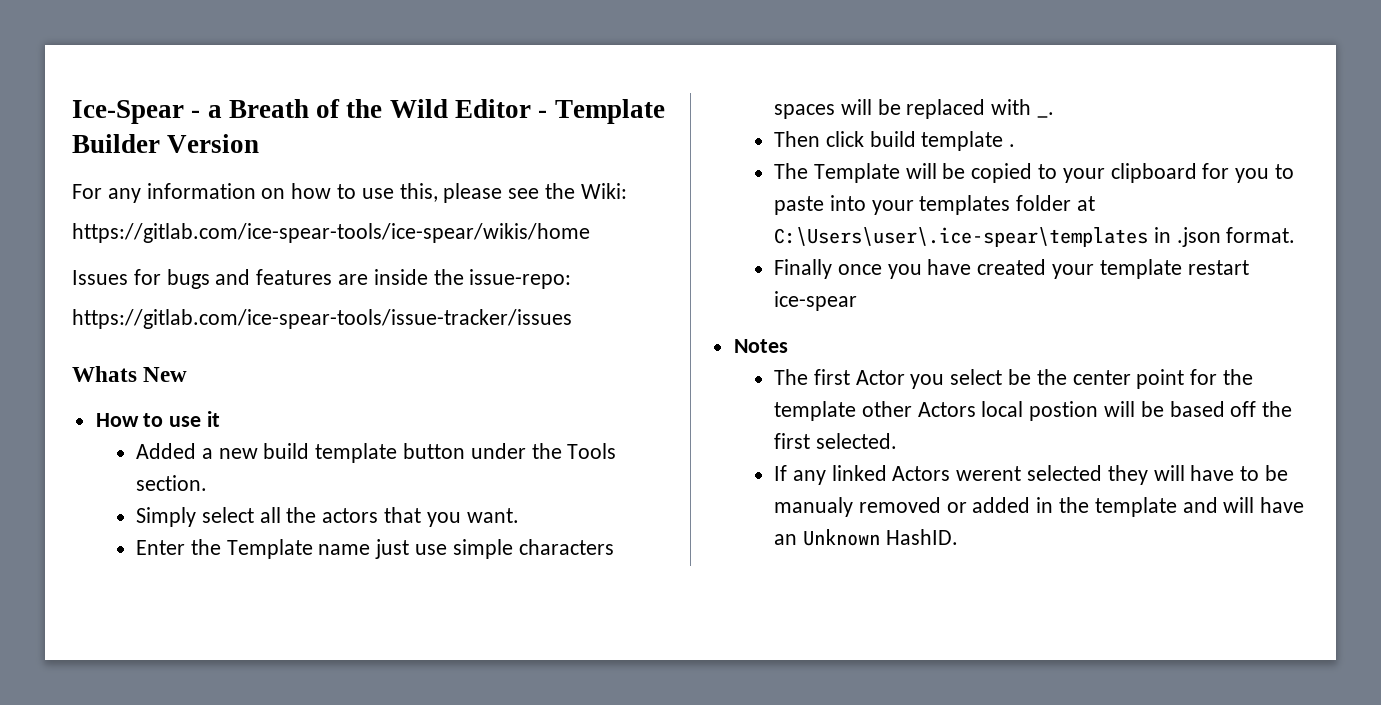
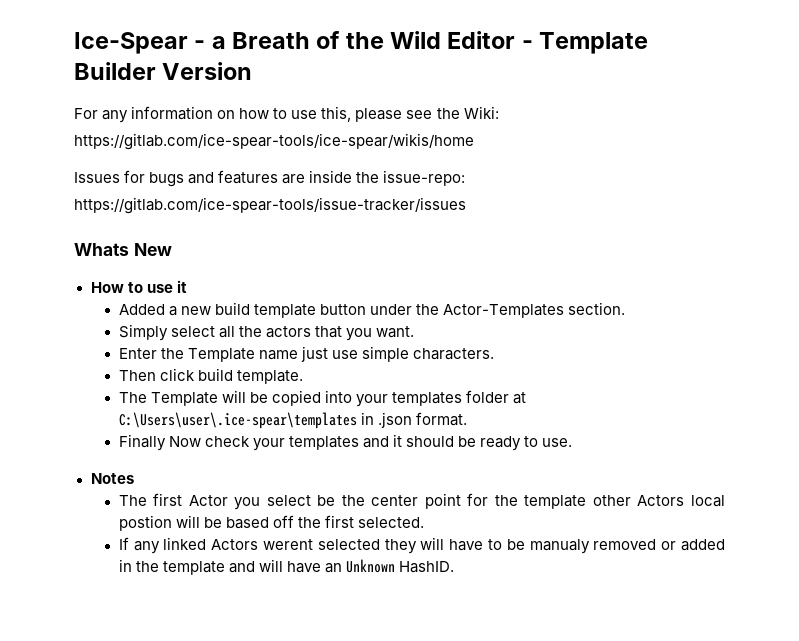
- Added a new build template button under the Tools section.
+ Added a new build template button under the Actor-Templates section.
- Enter the Template name just use simple characters spaces will be replaced with _.
+ Enter the Template name just use simple characters.
- Then click build template .
+ Then click build template.
- The Template will be copied to your clipboard for you to paste into your templates folder at C:\Users\user\.ice-spear\templates in .json format.
+ The Template will be copied into your templates folder at C:\Users\user\.ice-spear\templates in .json format.
- Finally once you have created your template restart ice-spear
+ Finally Now check your templates and it should be ready to use.

